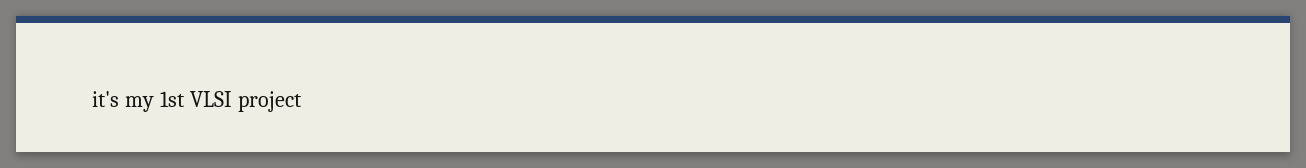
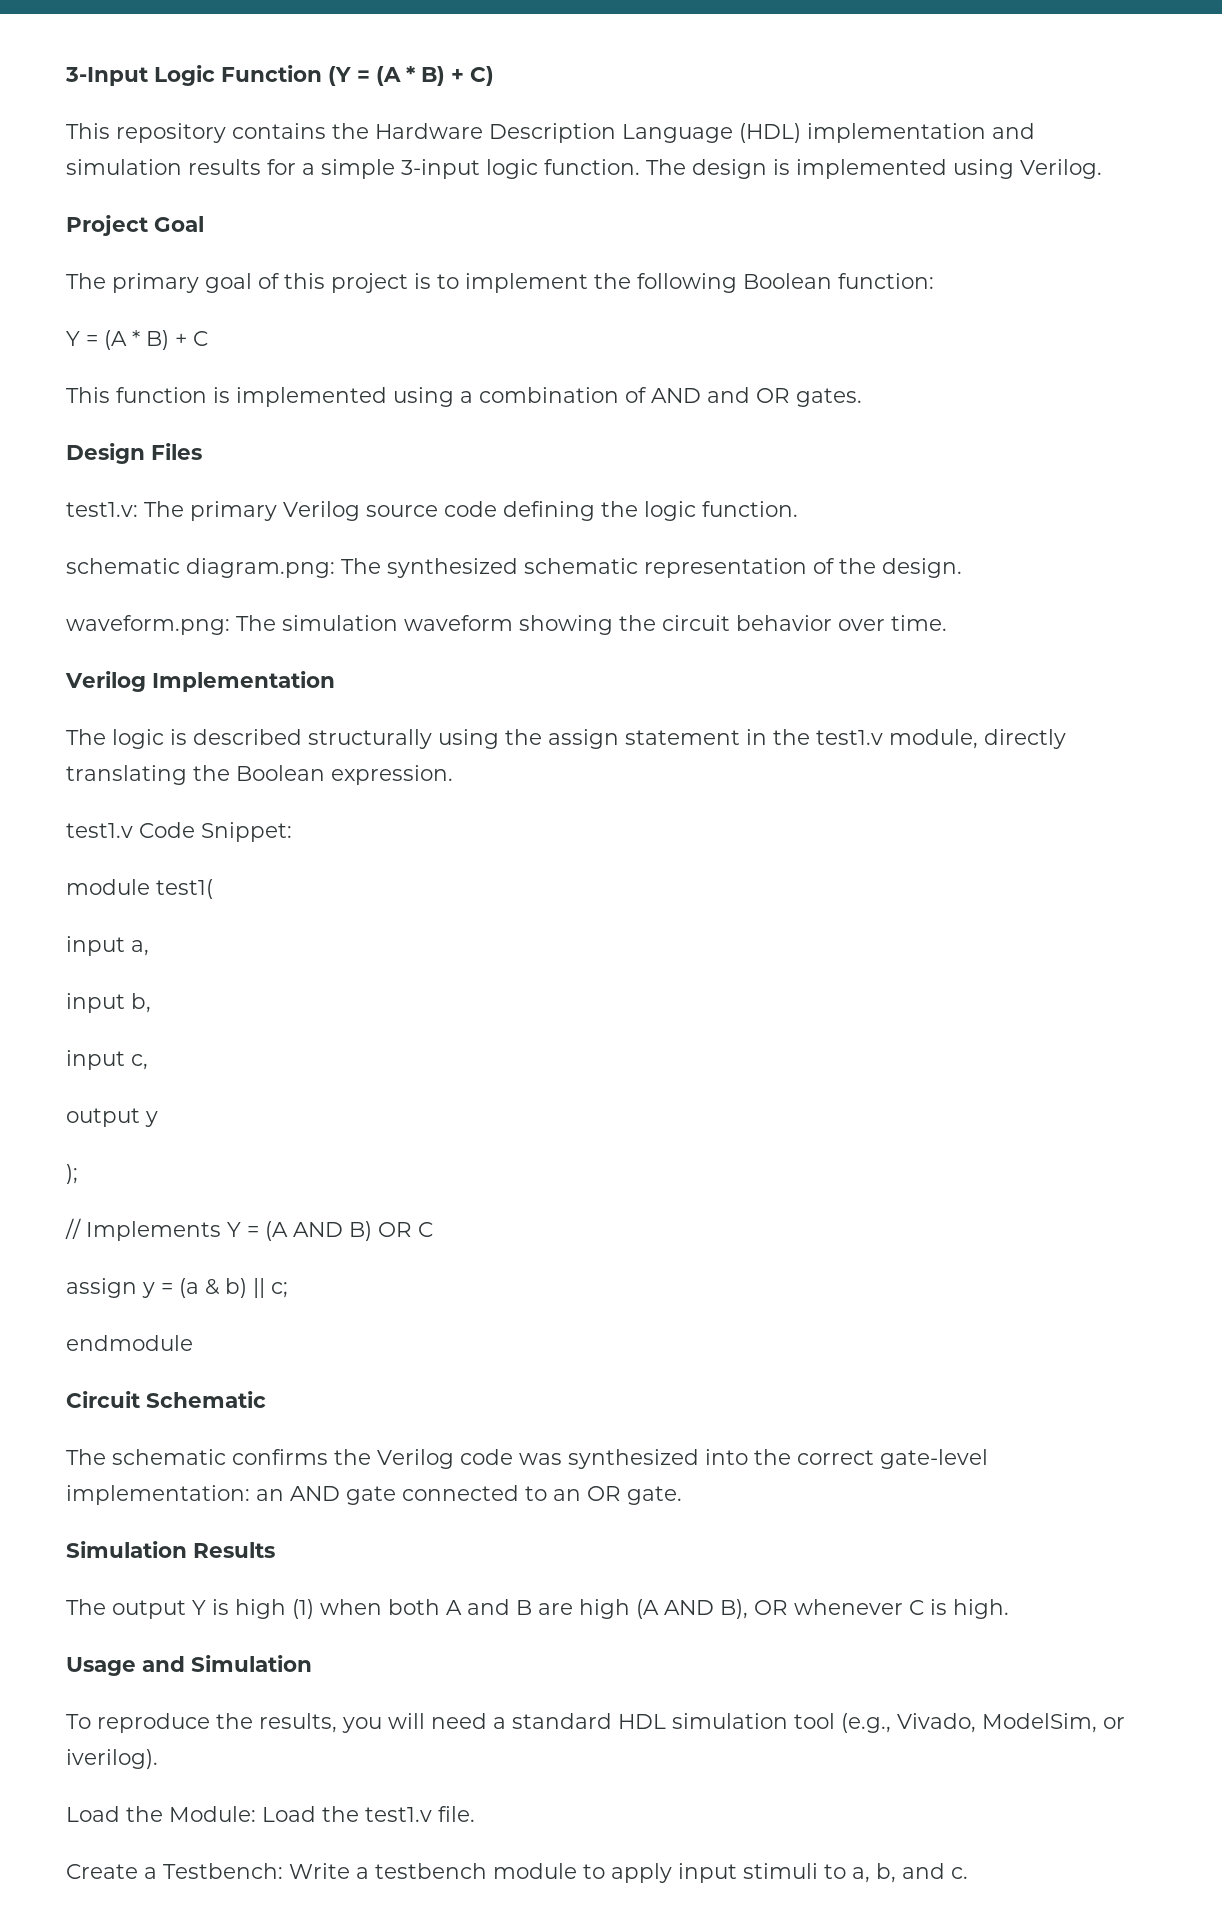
- it's my 1st VLSI project
+ 3-Input Logic Function (Y = (A * B) + C)
+ This repository contains the Hardware Description Language (HDL) implementation and simulation results for a simple 3-input logic function. The design is implemented using Verilog.
+ Project Goal
+ The primary goal of this project is to implement the following Boolean function:
+ Y = (A * B) + C
+ This function is implemented using a combination of AND and OR gates.
+ Design Files
+ test1.v: The primary Verilog source code defining the logic function.
+ schematic diagram.png: The synthesized schematic representation of the design.
+ waveform.png: The simulation waveform showing the circuit behavior over time.
+ Verilog Implementation
+ The logic is described structurally using the assign statement in the test1.v module, directly translating the Boolean expression.
+ test1.v Code Snippet:
+ module test1(
+ input a,
+ input b,
+ input c,
+ output y
+ );
+ // Implements Y = (A AND B) OR C
+ assign y = (a & b) || c;
+ endmodule
+ Circuit Schematic
+ The schematic confirms the Verilog code was synthesized into the correct gate-level implementation: an AND gate connected to an OR gate.
+ Simulation Results
+ The output Y is high (1) when both A and B are high (A AND B), OR whenever C is high.
+ Usage and Simulation
+ To reproduce the results, you will need a standard HDL simulation tool (e.g., Vivado, ModelSim, or iverilog).
+ Load the Module: Load the test1.v file.
+ Create a Testbench: Write a testbench module to apply input stimuli to a, b, and c.

